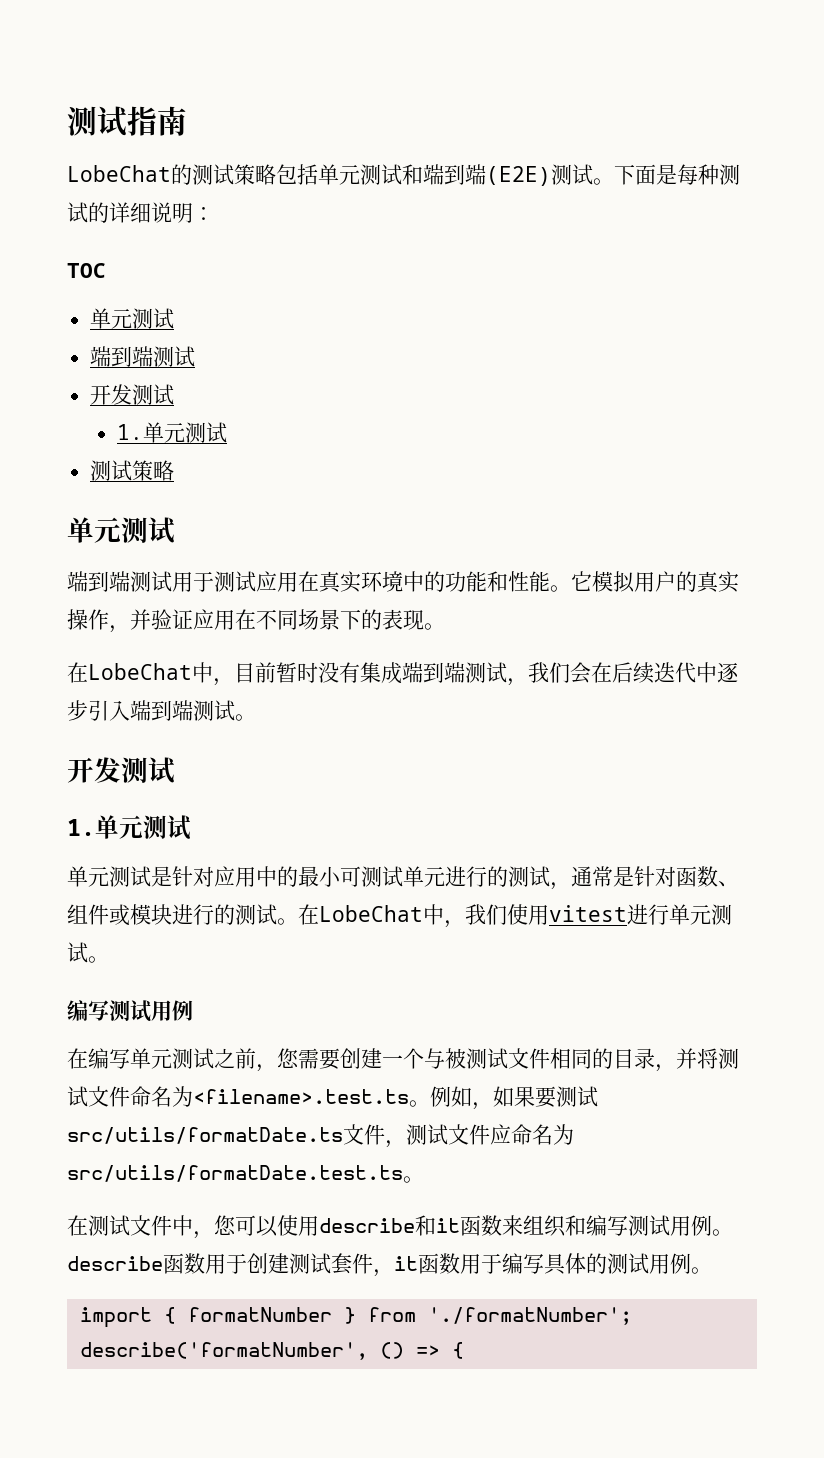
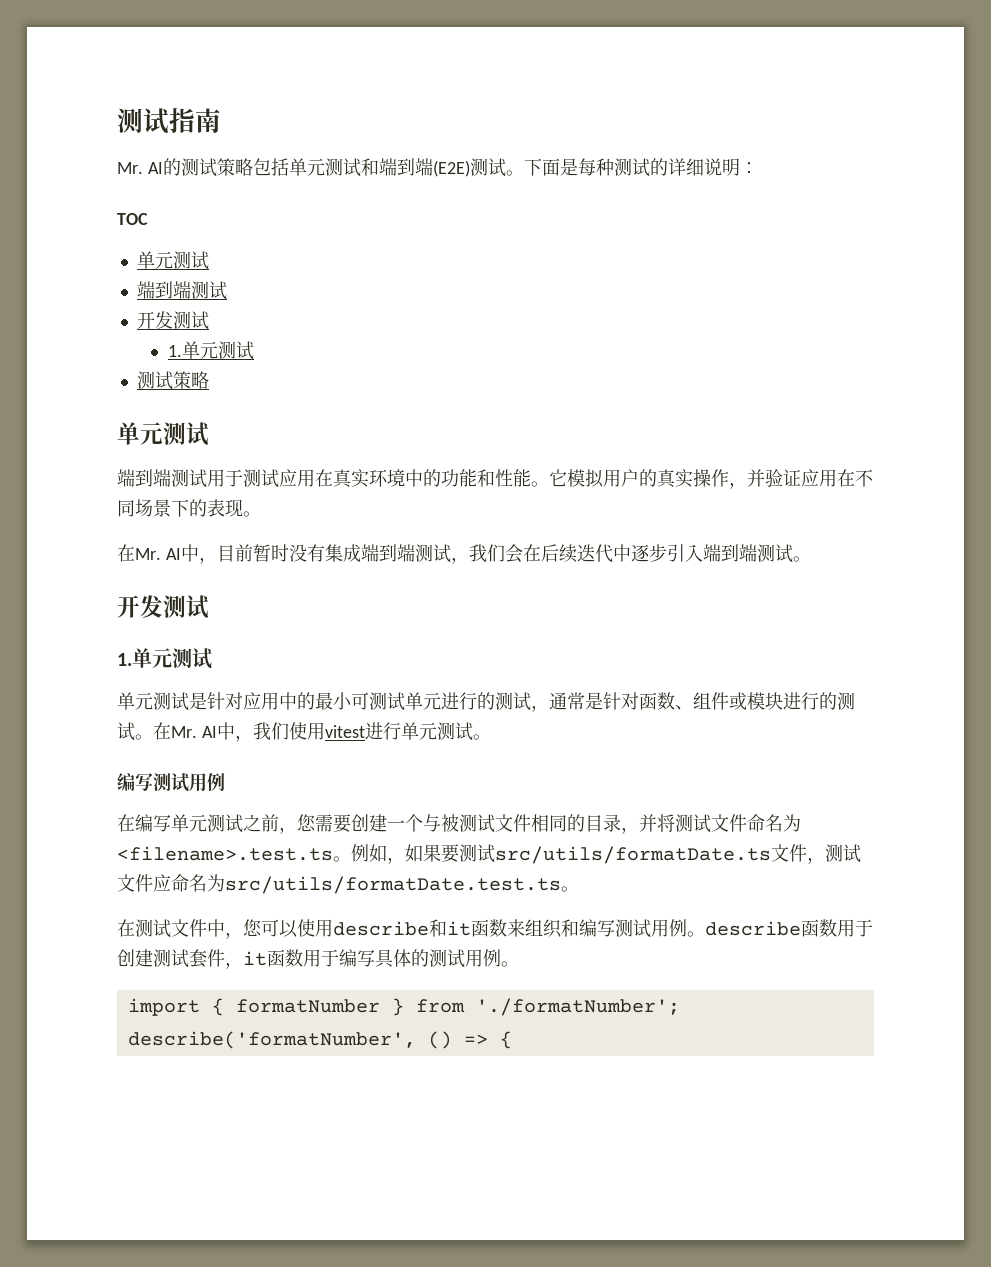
- LobeChat的测试策略包括单元测试和端到端(E2E)测试。
+ Mr. AI的测试策略包括单元测试和端到端(E2E)测试。
- 在LobeChat中，目前暂时没有集成端到端测试，我们会在后续迭代中逐步引入端到端测试。
+ 在Mr. AI中，目前暂时没有集成端到端测试，我们会在后续迭代中逐步引入端到端测试。
- 在LobeChat中，我们使用vitest进行单元测试。
+ 在Mr. AI中，我们使用vitest进行单元测试。

